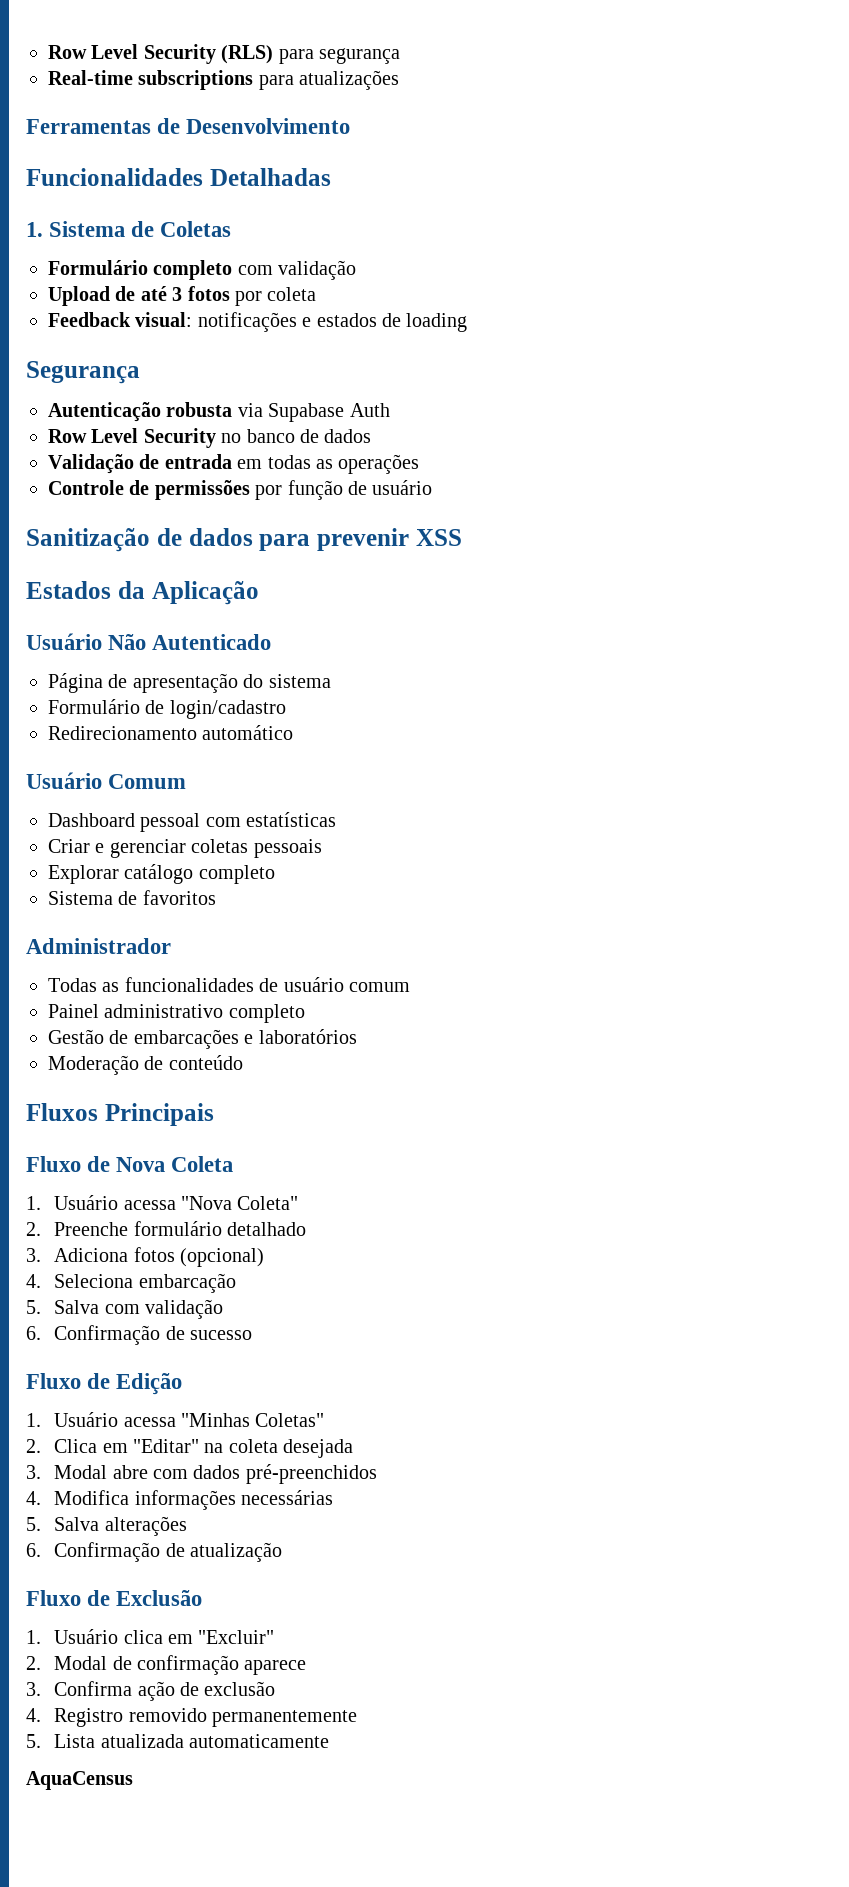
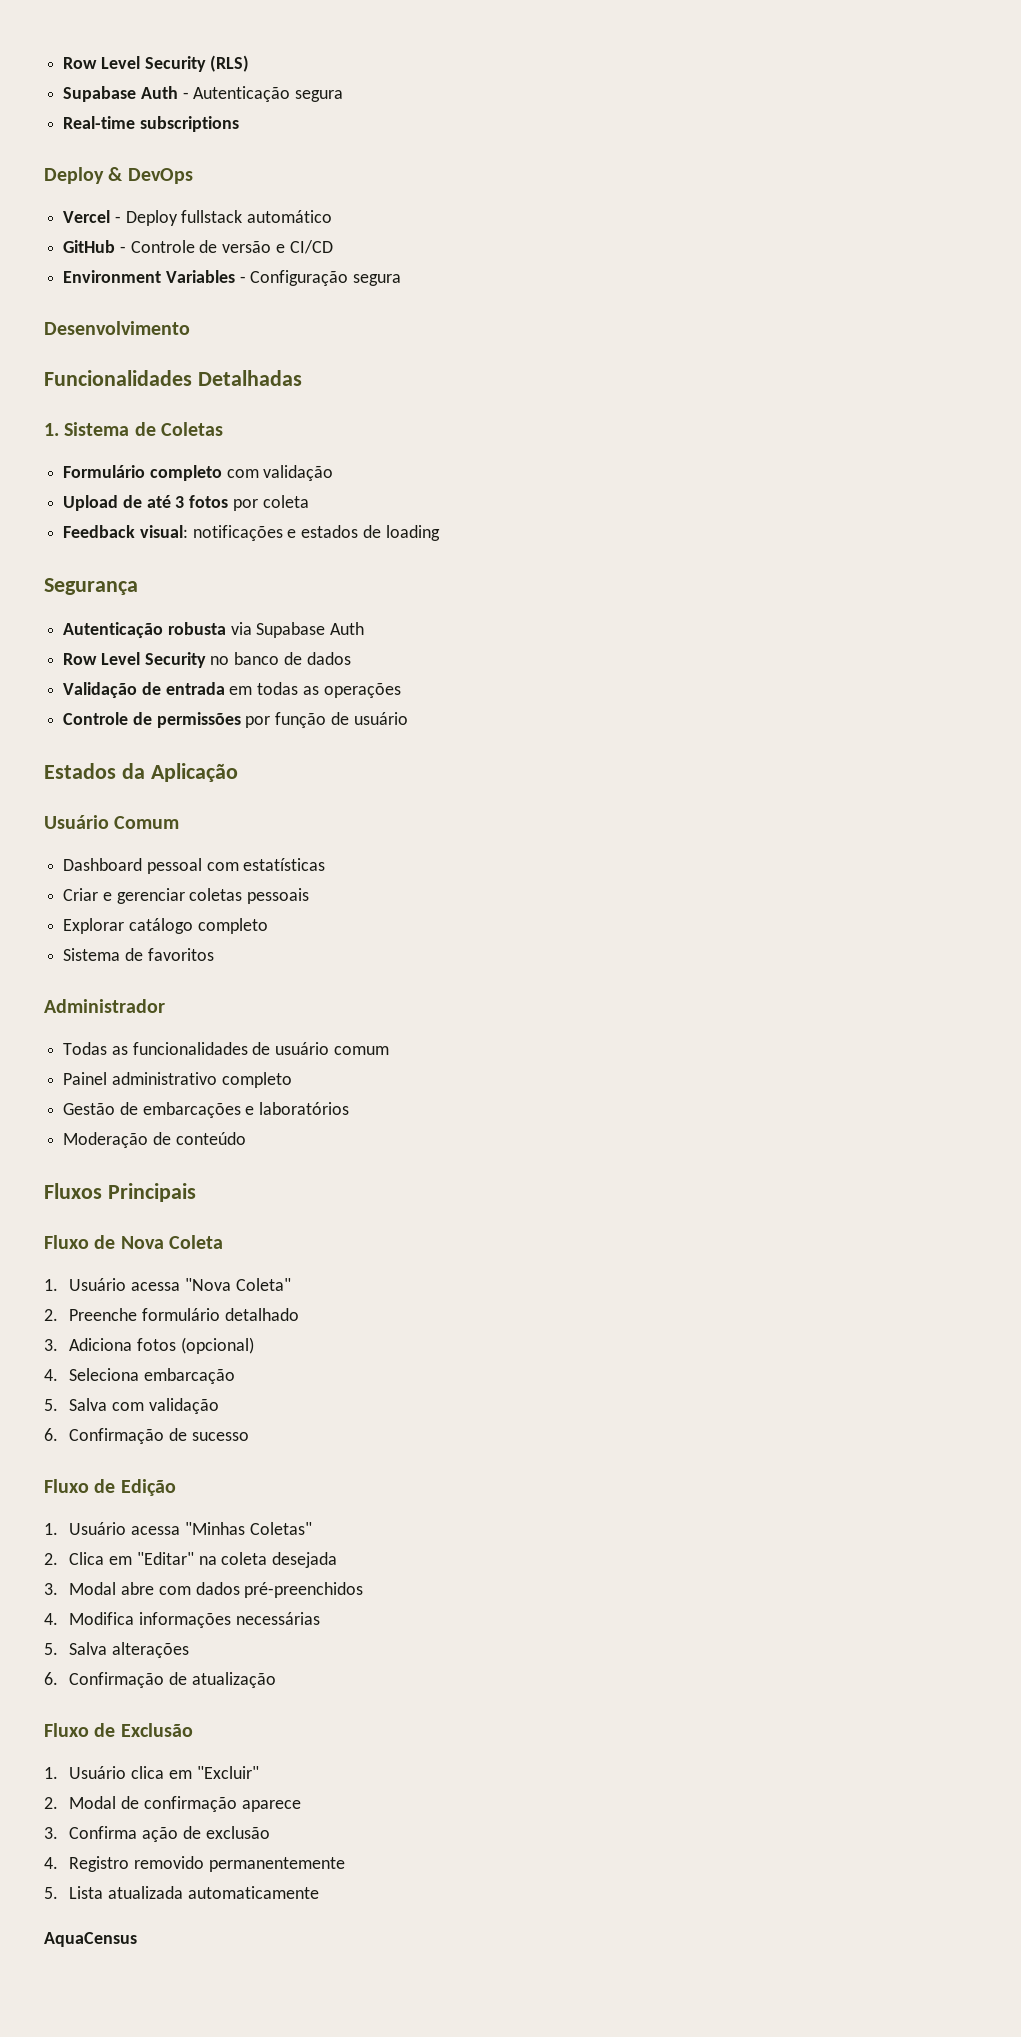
- Row Level Security (RLS) para segurança
- Real-time subscriptions para atualizações
- Ferramentas de Desenvolvimento
+ Row Level Security (RLS)
+ Supabase Auth - Autenticação segura
+ Real-time subscriptions
+ Deploy & DevOps
+ Vercel - Deploy fullstack automático
+ GitHub - Controle de versão e CI/CD
+ Environment Variables - Configuração segura
+ Desenvolvimento
- Sanitização de dados para prevenir XSS
  Estados da Aplicação
- Usuário Não Autenticado
- Página de apresentação do sistema
- Formulário de login/cadastro
- Redirecionamento automático

